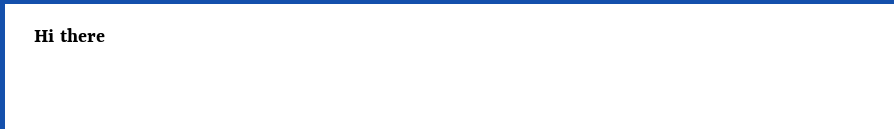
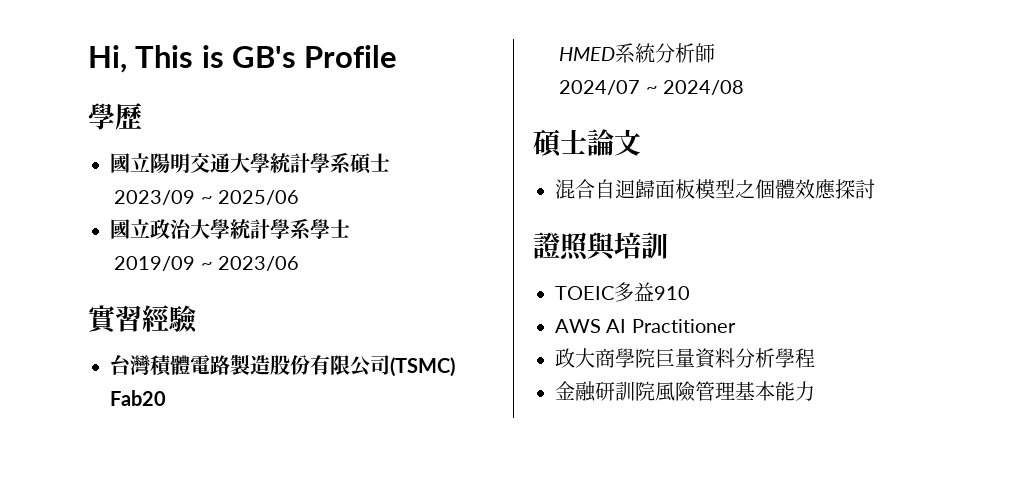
- Hi there
+ Hi, This is GB's Profile
+ 學歷
+ 國立陽明交通大學統計學系碩士
+ 2023/09 ~ 2025/06
+ 國立政治大學統計學系學士
+ 2019/09 ~ 2023/06
+ 實習經驗
+ 台灣積體電路製造股份有限公司(TSMC) Fab20
+ HMED系統分析師
+ 2024/07 ~ 2024/08
+ 碩士論文
+ 混合自迴歸面板模型之個體效應探討
+ 證照與培訓
+ TOEIC多益910
+ AWS AI Practitioner
+ 政大商學院巨量資料分析學程
+ 金融研訓院風險管理基本能力

